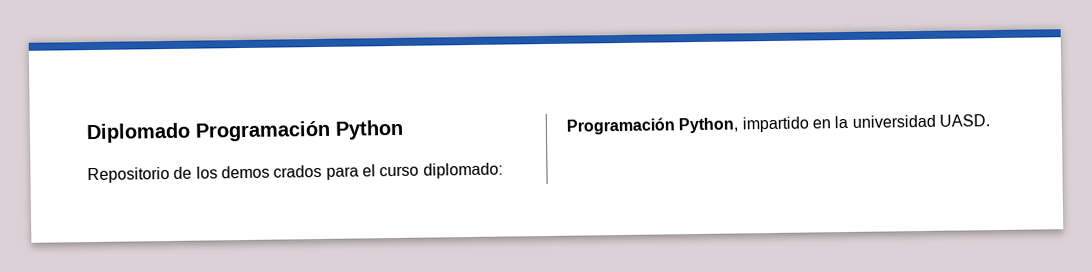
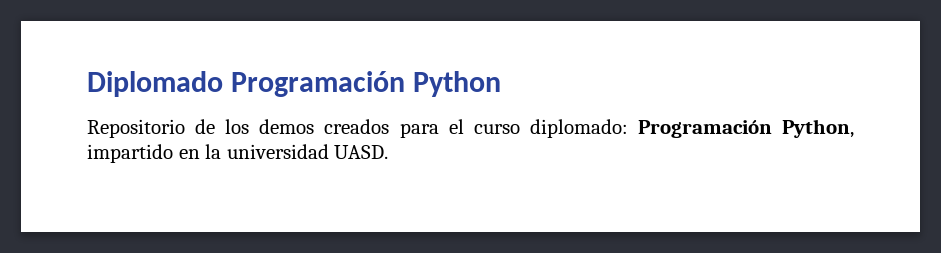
- Repositorio de los demos crados para el curso diplomado: Programación Python, impartido en la universidad UASD.
+ Repositorio de los demos creados para el curso diplomado: Programación Python, impartido en la universidad UASD.

